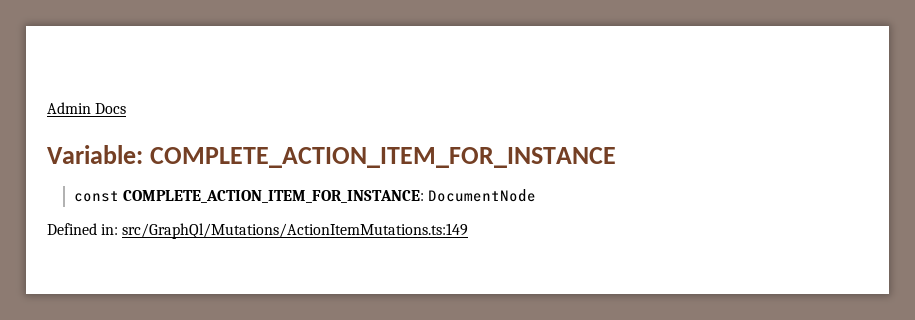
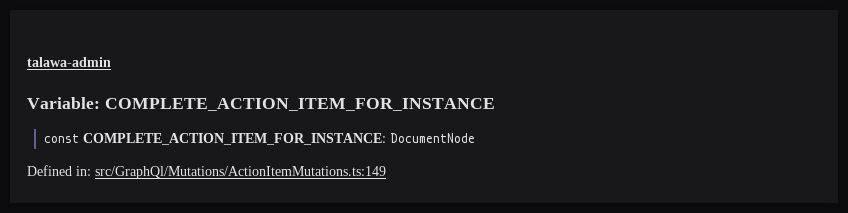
- Admin Docs
+ talawa-admin

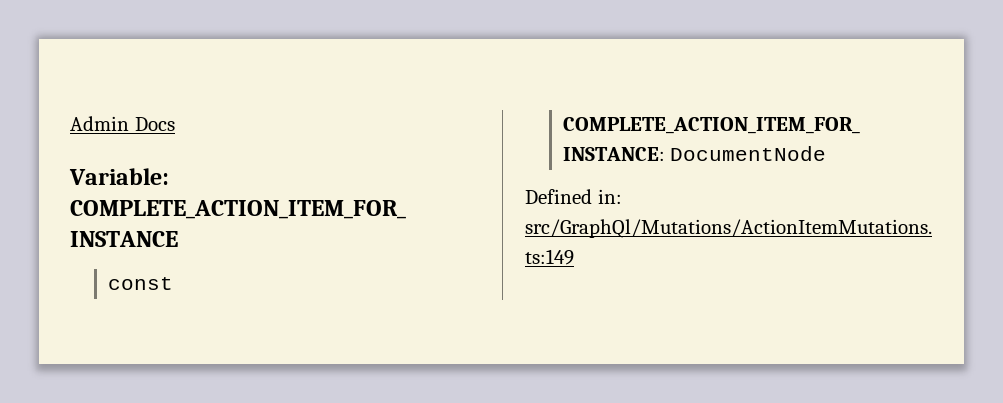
- talawa-admin
+ Admin Docs

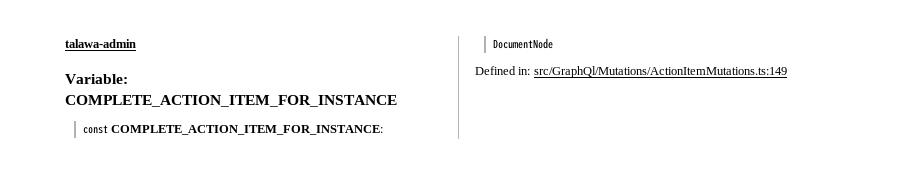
- Admin Docs
+ talawa-admin

